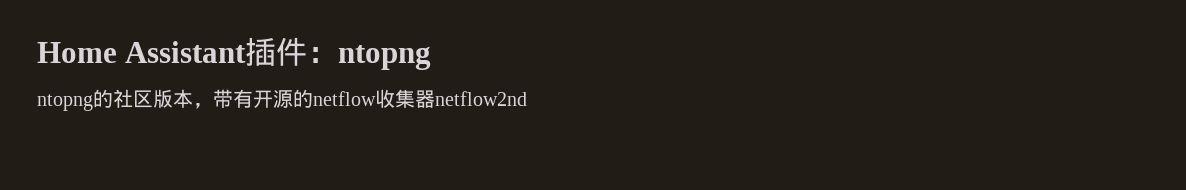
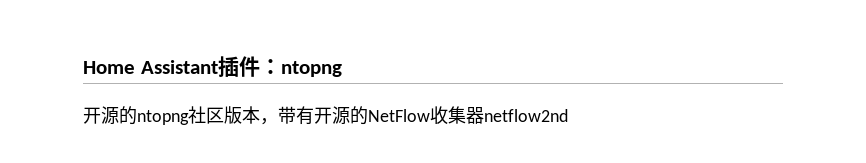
- ntopng的社区版本，带有开源的netflow收集器netflow2nd
+ 开源的ntopng社区版本，带有开源的NetFlow收集器netflow2nd

